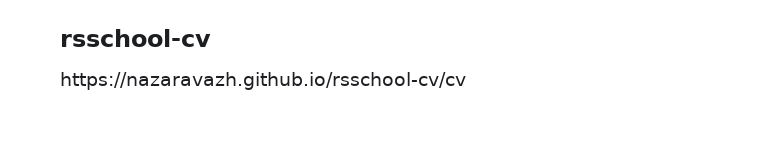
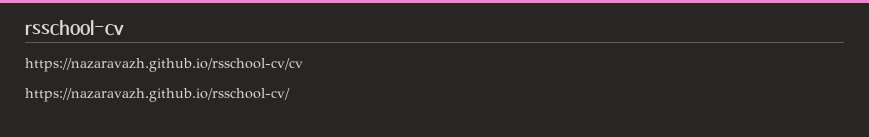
+ https://nazaravazh.github.io/rsschool-cv/

